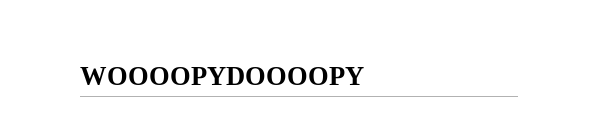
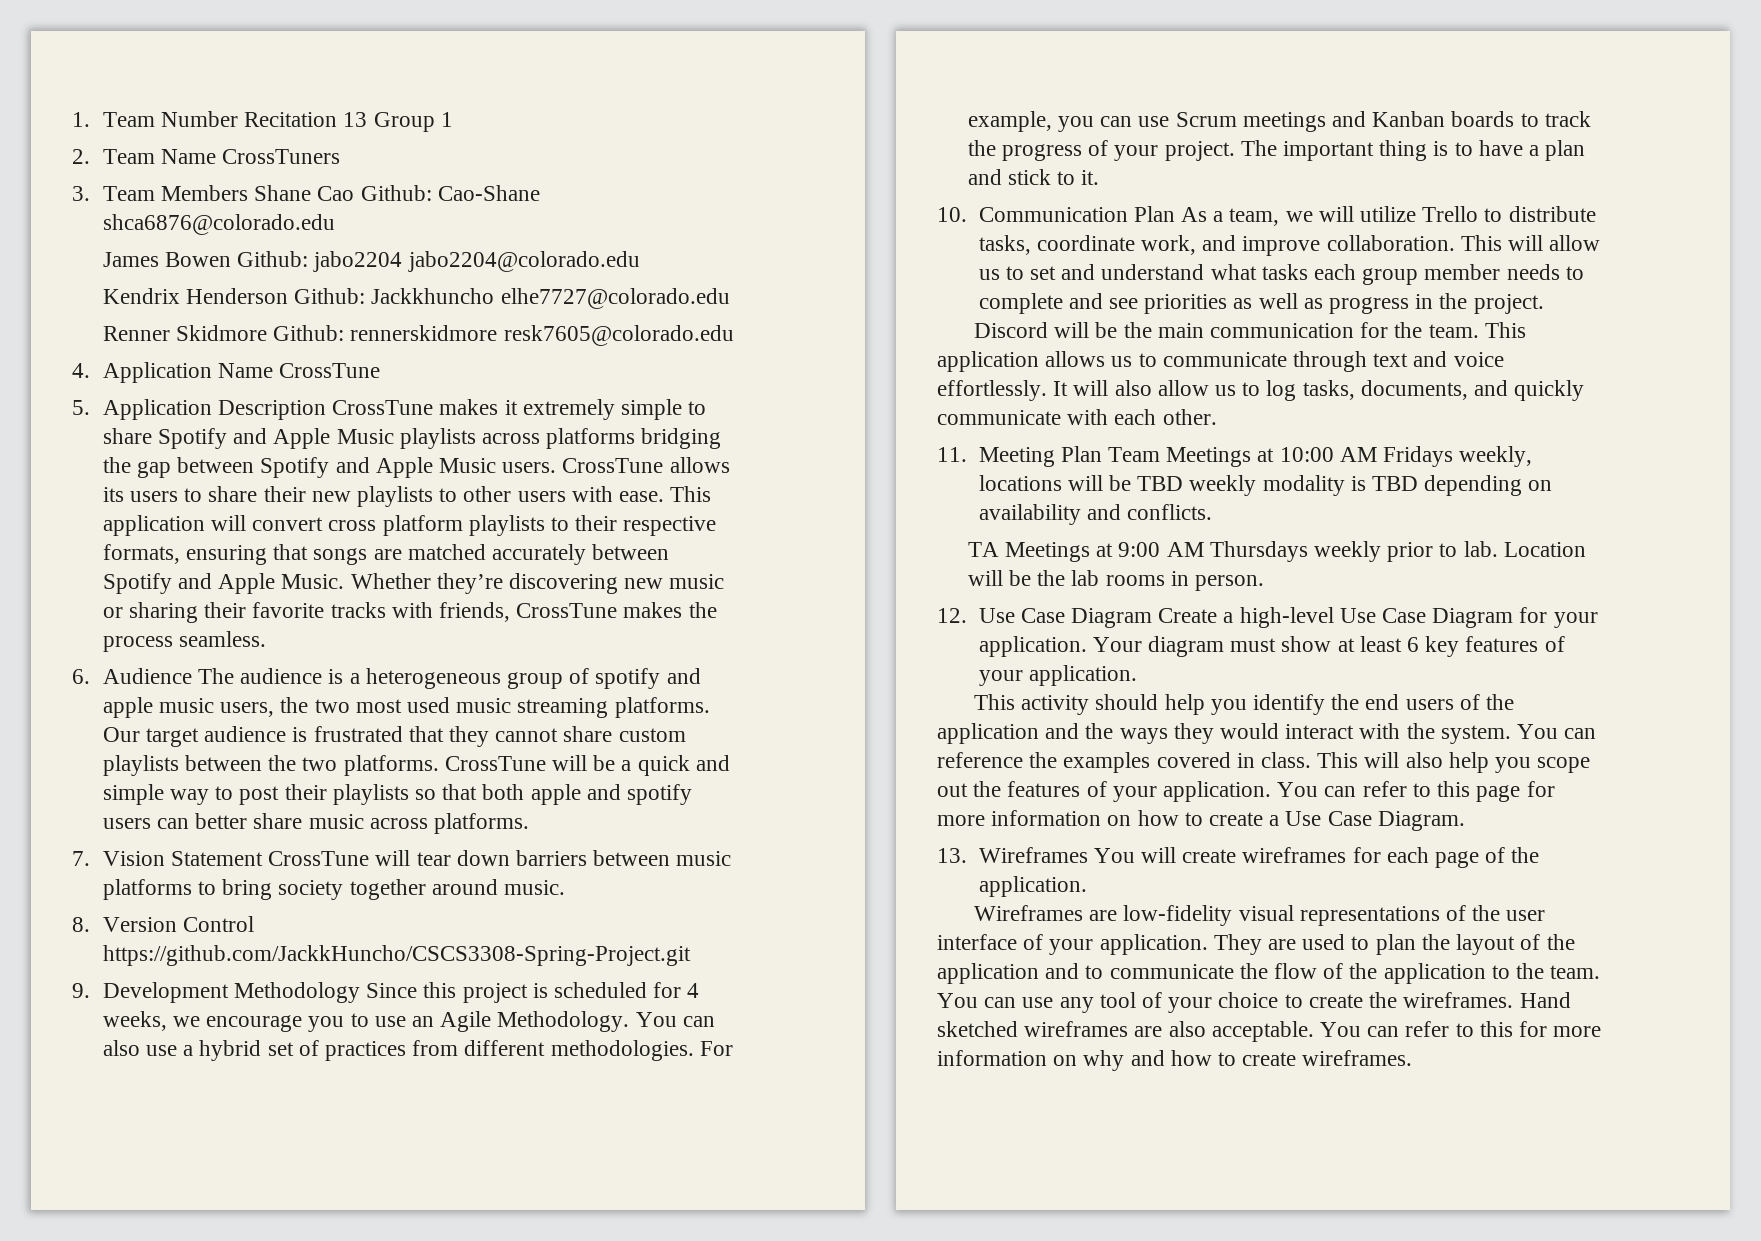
- WOOOOPYDOOOOPY
+ 1. Team Number Recitation 13 Group 1
+ 2. Team Name CrossTuners
+ 3. Team Members Shane Cao Github: Cao-Shane shca6876@colorado.edu
+ James Bowen Github: jabo2204 jabo2204@colorado.edu
+ Kendrix Henderson Github: Jackkhuncho elhe7727@colorado.edu
+ Renner Skidmore Github: rennerskidmore resk7605@colorado.edu
+ 4. Application Name CrossTune
+ 5. Application Description CrossTune makes it extremely simple to share Spotify and Apple Music playlists across platforms bridging the gap between Spotify and Apple Music users. CrossTune allows its users to share their new playlists to other users with ease. This application will convert cross platform playlists to their respective formats, ensuring that songs are matched accurately between Spotify and Apple Music. Whether they’re discovering new music or sharing their favorite tracks with friends, CrossTune makes the process seamless.
+ 6. Audience The audience is a heterogeneous group of spotify and apple music users, the two most used music streaming platforms. Our target audience is frustrated that they cannot share custom playlists between the two platforms. CrossTune will be a quick and simple way to post their playlists so that both apple and spotify users can better share music across platforms.
+ 7. Vision Statement CrossTune will tear down barriers between music platforms to bring society together around music.
+ 8. Version Control https://github.com/JackkHuncho/CSCS3308-Spring-Project.git
+ 9. Development Methodology Since this project is scheduled for 4 weeks, we encourage you to use an Agile Methodology. You can also use a hybrid set of practices from different methodologies. For example, you can use Scrum meetings and Kanban boards to track the progress of your project. The important thing is to have a plan and stick to it.
+ 10. Communication Plan As a team, we will utilize Trello to distribute tasks, coordinate work, and improve collaboration. This will allow us to set and understand what tasks each group member needs to complete and see priorities as well as progress in the project.
+ Discord will be the main communication for the team. This application allows us to communicate through text and voice effortlessly. It will also allow us to log tasks, documents, and quickly communicate with each other.
+ 11. Meeting Plan Team Meetings at 10:00 AM Fridays weekly, locations will be TBD weekly modality is TBD depending on availability and conflicts.
+ TA Meetings at 9:00 AM Thursdays weekly prior to lab. Location will be the lab rooms in person.
+ 12. Use Case Diagram Create a high-level Use Case Diagram for your application. Your diagram must show at least 6 key features of your application.
+ This activity should help you identify the end users of the application and the ways they would interact with the system. You can reference the examples covered in class. This will also help you scope out the features of your application. You can refer to this page for more information on how to create a Use Case Diagram.
+ 13. Wireframes You will create wireframes for each page of the application.
+ Wireframes are low-fidelity visual representations of the user interface of your application. They are used to plan the layout of the application and to communicate the flow of the application to the team. You can use any tool of your choice to create the wireframes. Hand sketched wireframes are also acceptable. You can refer to this for more information on why and how to create wireframes.

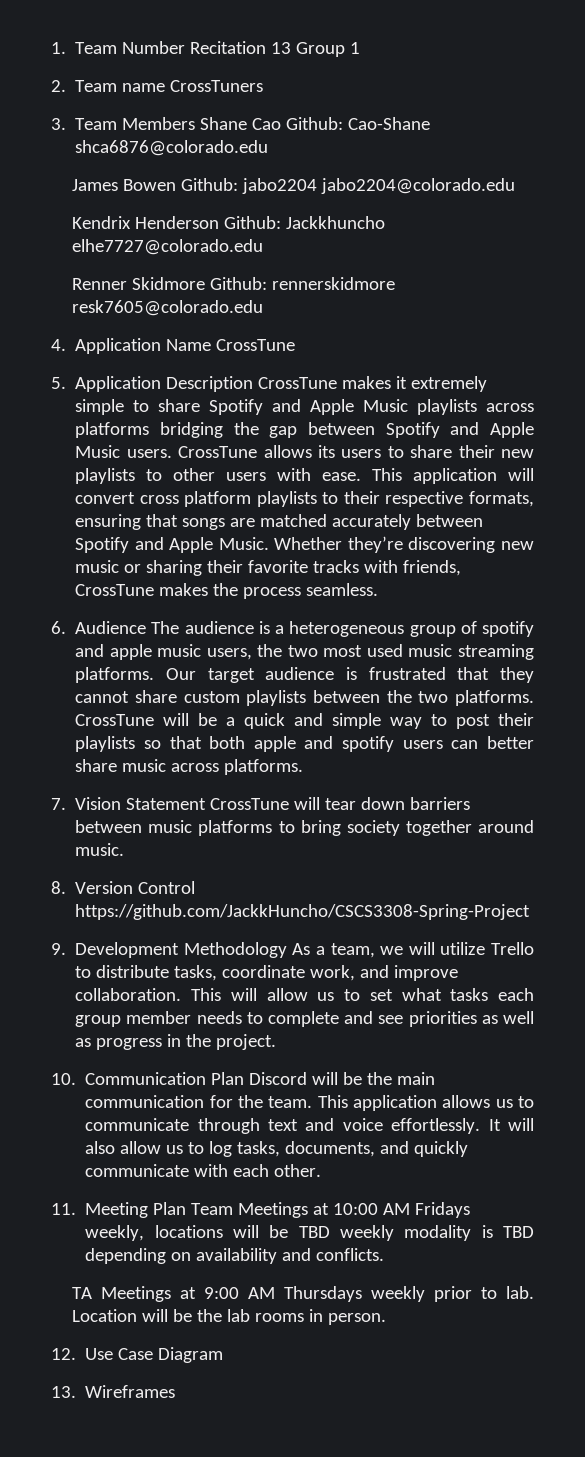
- 2. Team Name CrossTuners
+ 2. Team name CrossTuners
- 8. Version Control https://github.com/JackkHuncho/CSCS3308-Spring-Project.git
+ 8. Version Control https://github.com/JackkHuncho/CSCS3308-Spring-Project
- 9. Development Methodology Since this project is scheduled for 4 weeks, we encourage you to use an Agile Methodology. You can also use a hybrid set of practices from different methodologies. For example, you can use Scrum meetings and Kanban boards to track the progress of your project. The important thing is to have a plan and stick to it.
- 10. Communication Plan As a team, we will utilize Trello to distribute tasks, coordinate work, and improve collaboration.
+ 9. Development Methodology As a team, we will utilize Trello to distribute tasks, coordinate work, and improve collaboration.
- This will allow us to set and understand what tasks each group member needs to complete and see priorities as well as progress in the project.
+ This will allow us to set what tasks each group member needs to complete and see priorities as well as progress in the project.
- Discord will be the main communication for the team.
+ 10. Communication Plan Discord will be the main communication for the team.
- 12. Use Case Diagram Create a high-level Use Case Diagram for your application. Your diagram must show at least 6 key features of your application.
- This activity should help you identify the end users of the application and the ways they would interact with the system. You can reference the examples covered in class. This will also help you scope out the features of your application. You can refer to this page for more information on how to create a Use Case Diagram.
- 13. Wireframes You will create wireframes for each page of the application.
- Wireframes are low-fidelity visual representations of the user interface of your application. They are used to plan the layout of the application and to communicate the flow of the application to the team. You can use any tool of your choice to create the wireframes. Hand sketched wireframes are also acceptable. You can refer to this for more information on why and how to create wireframes.
+ 12. Use Case Diagram
+ 13. Wireframes

